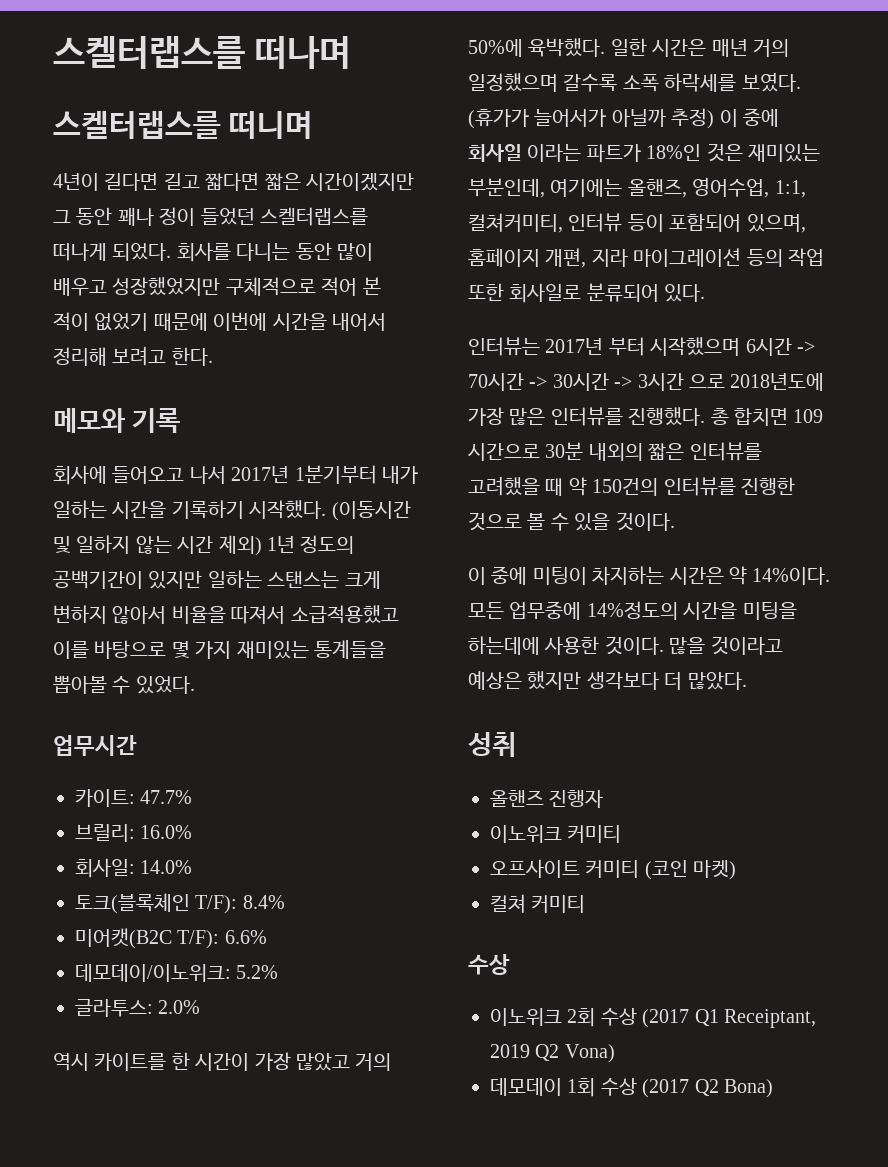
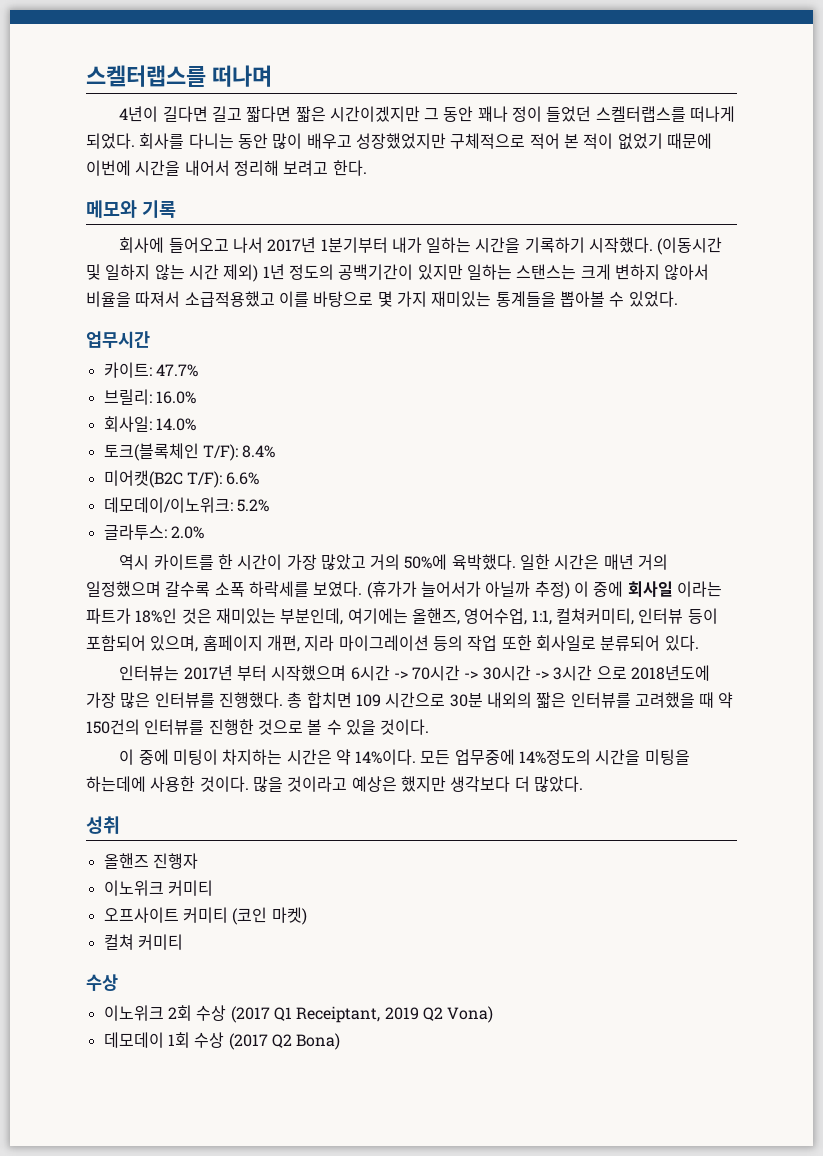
- 스켈터랩스를 떠니며

